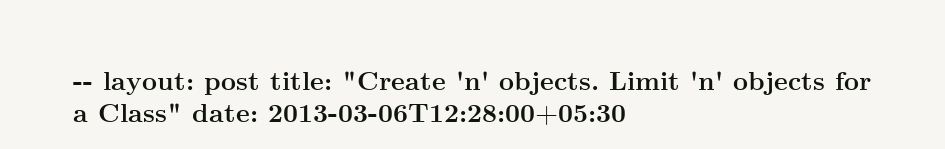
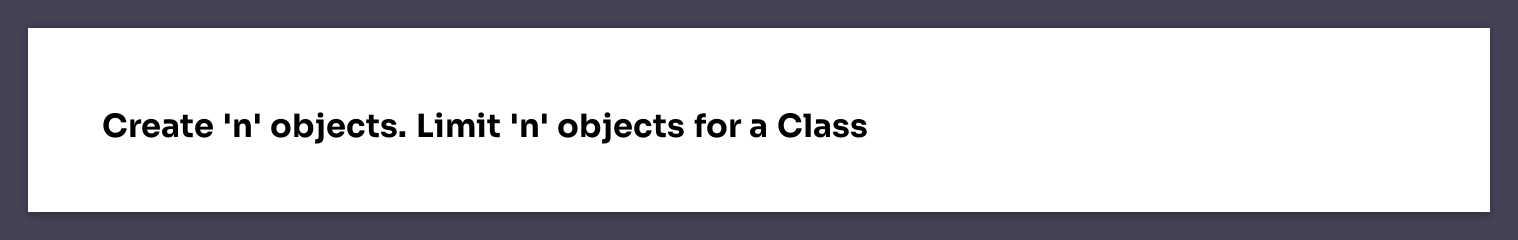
- -- layout: post title: "Create 'n' objects.
+ Create 'n' objects.
- Limit 'n' objects for a Class" date: 2013-03-06T12:28:00+05:30
+ Limit 'n' objects for a Class

